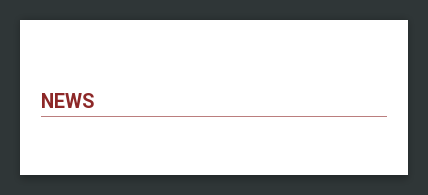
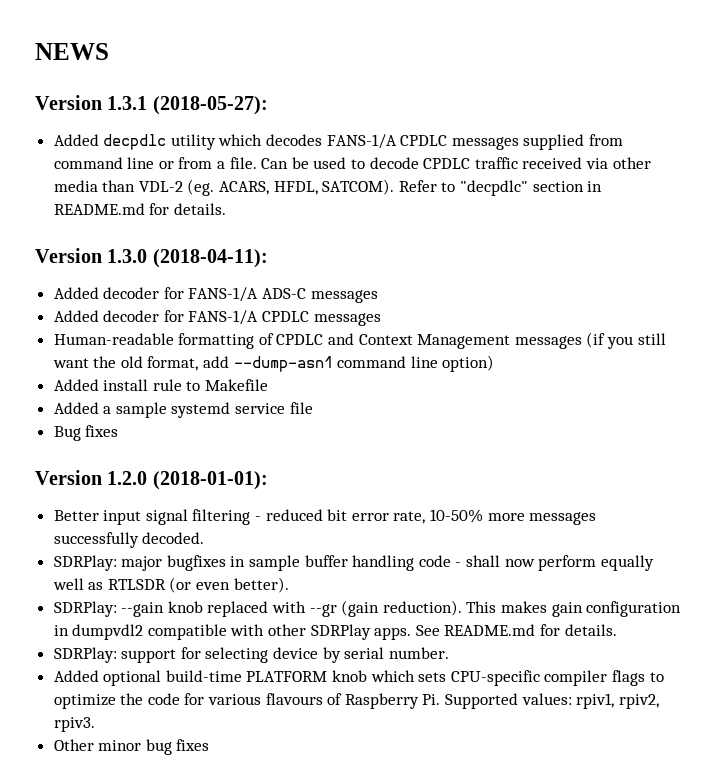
+ Version 1.3.1 (2018-05-27):
+ Added decpdlc utility which decodes FANS-1/A CPDLC messages supplied from command line or from a file. Can be used to decode CPDLC traffic received via other media than VDL-2 (eg. ACARS, HFDL, SATCOM). Refer to "decpdlc" section in README.md for details.
+ Version 1.3.0 (2018-04-11):
+ Added decoder for FANS-1/A ADS-C messages
+ Added decoder for FANS-1/A CPDLC messages
+ Human-readable formatting of CPDLC and Context Management messages (if you still want the old format, add --dump-asn1 command line option)
+ Added install rule to Makefile
+ Added a sample systemd service file
+ Bug fixes
+ Version 1.2.0 (2018-01-01):
+ Better input signal filtering - reduced bit error rate, 10-50% more messages successfully decoded.
+ SDRPlay: major bugfixes in sample buffer handling code - shall now perform equally well as RTLSDR (or even better).
+ SDRPlay: --gain knob replaced with --gr (gain reduction). This makes gain configuration in dumpvdl2 compatible with other SDRPlay apps. See README.md for details.
+ SDRPlay: support for selecting device by serial number.
+ Added optional build-time PLATFORM knob which sets CPU-specific compiler flags to optimize the code for various flavours of Raspberry Pi. Supported values: rpiv1, rpiv2, rpiv3.
+ Other minor bug fixes

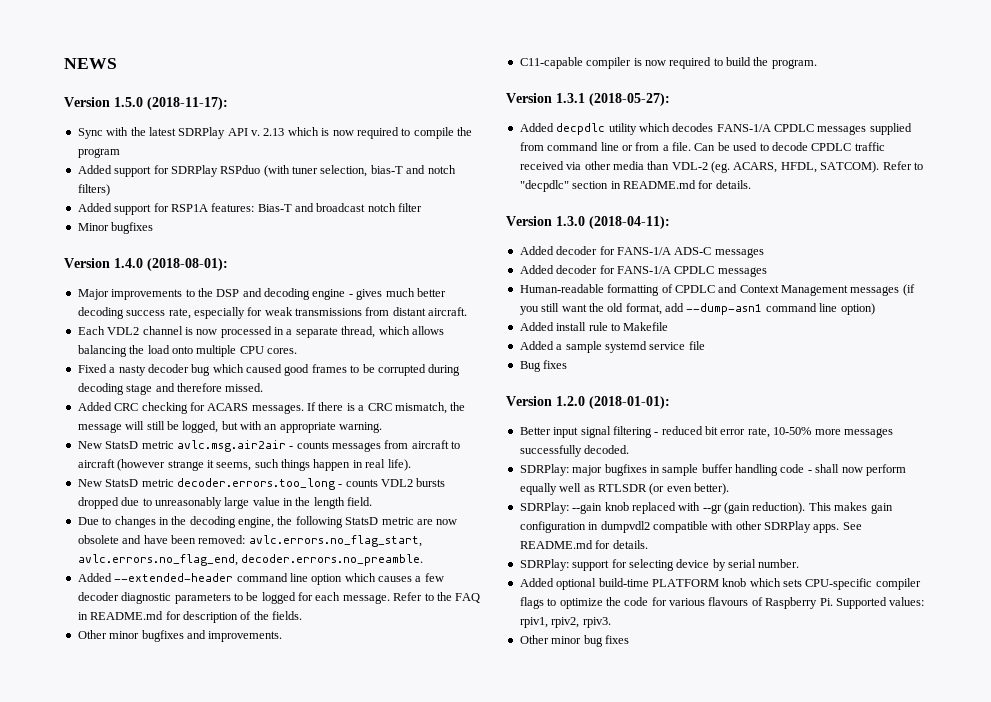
+ Version 1.5.0 (2018-11-17):
+ Sync with the latest SDRPlay API v. 2.13 which is now required to compile the program
+ Added support for SDRPlay RSPduo (with tuner selection, bias-T and notch filters)
+ Added support for RSP1A features: Bias-T and broadcast notch filter
+ Minor bugfixes
+ Version 1.4.0 (2018-08-01):
+ Major improvements to the DSP and decoding engine - gives much better decoding success rate, especially for weak transmissions from distant aircraft.
+ Each VDL2 channel is now processed in a separate thread, which allows balancing the load onto multiple CPU cores.
+ Fixed a nasty decoder bug which caused good frames to be corrupted during decoding stage and therefore missed.
+ Added CRC checking for ACARS messages. If there is a CRC mismatch, the message will still be logged, but with an appropriate warning.
+ New StatsD metric avlc.msg.air2air - counts messages from aircraft to aircraft (however strange it seems, such things happen in real life).
+ New StatsD metric decoder.errors.too_long - counts VDL2 bursts dropped due to unreasonably large value in the length field.
+ Due to changes in the decoding engine, the following StatsD metric are now obsolete and have been removed: avlc.errors.no_flag_start, avlc.errors.no_flag_end, decoder.errors.no_preamble.
+ Added --extended-header command line option which causes a few decoder diagnostic parameters to be logged for each message. Refer to the FAQ in README.md for description of the fields.
+ Other minor bugfixes and improvements.
+ C11-capable compiler is now required to build the program.

